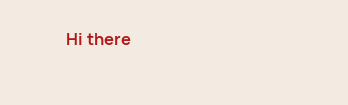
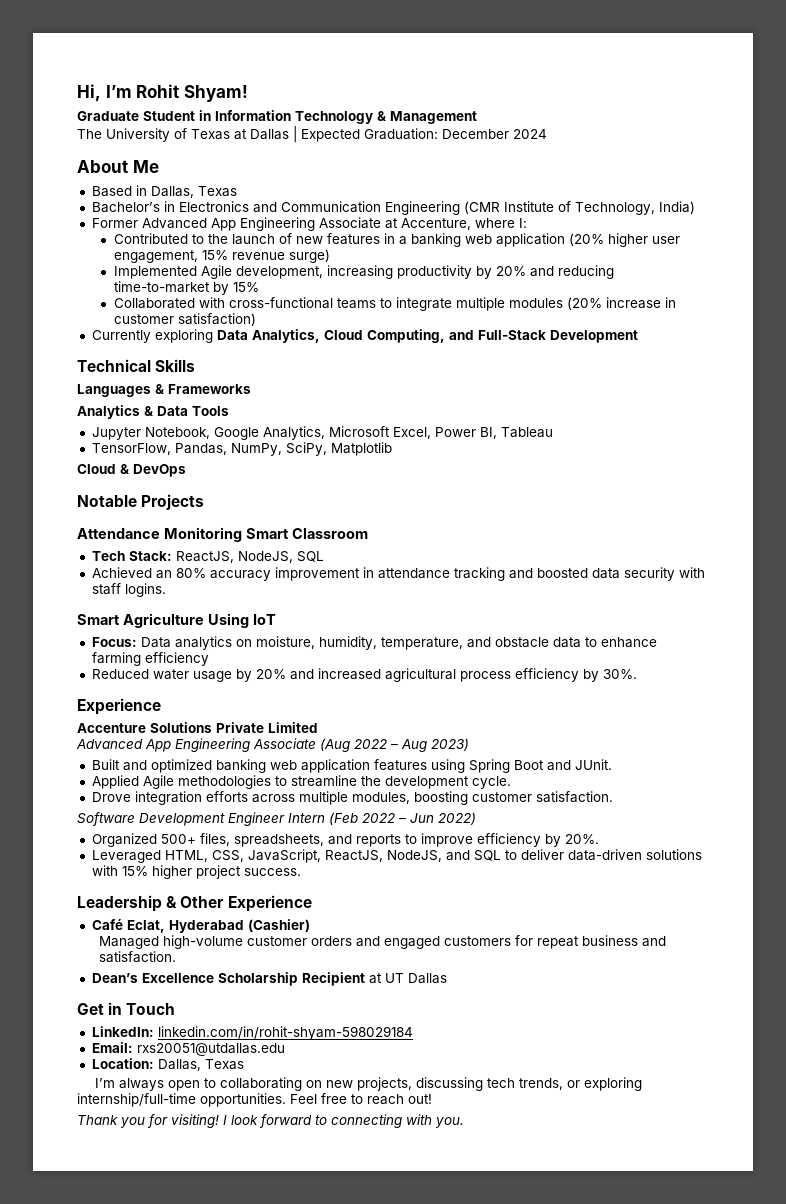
- Hi there
+ Hi, I’m Rohit Shyam!
+ Graduate Student in Information Technology & Management
+ The University of Texas at Dallas | Expected Graduation: December 2024
+ About Me
+ Based in Dallas, Texas
+ Bachelor’s in Electronics and Communication Engineering (CMR Institute of Technology, India)
+ Former Advanced App Engineering Associate at Accenture, where I:
+ Contributed to the launch of new features in a banking web application (20% higher user engagement, 15% revenue surge)
+ Implemented Agile development, increasing productivity by 20% and reducing time-to-market by 15%
+ Collaborated with cross-functional teams to integrate multiple modules (20% increase in customer satisfaction)
+ Currently exploring Data Analytics, Cloud Computing, and Full-Stack Development
+ Technical Skills
+ Languages & Frameworks
+ Analytics & Data Tools
+ Jupyter Notebook, Google Analytics, Microsoft Excel, Power BI, Tableau
+ TensorFlow, Pandas, NumPy, SciPy, Matplotlib
+ Cloud & DevOps
+ Notable Projects
+ Attendance Monitoring Smart Classroom
+ Tech Stack: ReactJS, NodeJS, SQL
+ Achieved an 80% accuracy improvement in attendance tracking and boosted data security with staff logins.
+ Smart Agriculture Using IoT
+ Focus: Data analytics on moisture, humidity, temperature, and obstacle data to enhance farming efficiency
+ Reduced water usage by 20% and increased agricultural process efficiency by 30%.
+ Experience
+ Accenture Solutions Private Limited
+ Advanced App Engineering Associate (Aug 2022 – Aug 2023)
+ Built and optimized banking web application features using Spring Boot and JUnit.
+ Applied Agile methodologies to streamline the development cycle.
+ Drove integration efforts across multiple modules, boosting customer satisfaction.
+ Software Development Engineer Intern (Feb 2022 – Jun 2022)
+ Organized 500+ files, spreadsheets, and reports to improve efficiency by 20%.
+ Leveraged HTML, CSS, JavaScript, ReactJS, NodeJS, and SQL to deliver data-driven solutions with 15% higher project success.
+ Leadership & Other Experience
+ Café Eclat, Hyderabad (Cashier)
+ Managed high-volume customer orders and engaged customers for repeat business and satisfaction.
+ Dean’s Excellence Scholarship Recipient at UT Dallas
+ Get in Touch
+ LinkedIn: linkedin.com/in/rohit-shyam-598029184
+ Email: rxs20051@utdallas.edu
+ Location: Dallas, Texas
+ I’m always open to collaborating on new projects, discussing tech trends, or exploring internship/full-time opportunities. Feel free to reach out!
+ Thank you for visiting! I look forward to connecting with you.

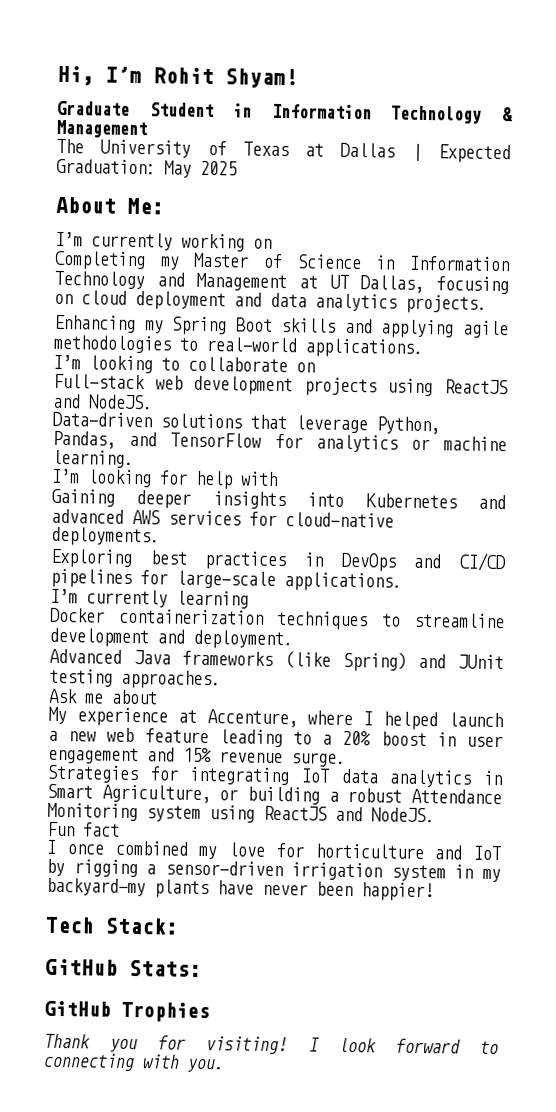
- The University of Texas at Dallas | Expected Graduation: December 2024
+ The University of Texas at Dallas | Expected Graduation: May 2025
- About Me
- Based in Dallas, Texas
- Bachelor’s in Electronics and Communication Engineering (CMR Institute of Technology, India)
- Former Advanced App Engineering Associate at Accenture, where I:
- Contributed to the launch of new features in a banking web application (20% higher user engagement, 15% revenue surge)
- Implemented Agile development, increasing productivity by 20% and reducing time-to-market by 15%
- Collaborated with cross-functional teams to integrate multiple modules (20% increase in customer satisfaction)
- Currently exploring Data Analytics, Cloud Computing, and Full-Stack Development
- Technical Skills
- Languages & Frameworks
- Analytics & Data Tools
- Jupyter Notebook, Google Analytics, Microsoft Excel, Power BI, Tableau
- TensorFlow, Pandas, NumPy, SciPy, Matplotlib
- Cloud & DevOps
- Notable Projects
- Attendance Monitoring Smart Classroom
- Tech Stack: ReactJS, NodeJS, SQL
- Achieved an 80% accuracy improvement in attendance tracking and boosted data security with staff logins.
- Smart Agriculture Using IoT
- Focus: Data analytics on moisture, humidity, temperature, and obstacle data to enhance farming efficiency
- Reduced water usage by 20% and increased agricultural process efficiency by 30%.
- Experience
- Accenture Solutions Private Limited
- Advanced App Engineering Associate (Aug 2022 – Aug 2023)
- Built and optimized banking web application features using Spring Boot and JUnit.
- Applied Agile methodologies to streamline the development cycle.
- Drove integration efforts across multiple modules, boosting customer satisfaction.
- Software Development Engineer Intern (Feb 2022 – Jun 2022)
- Organized 500+ files, spreadsheets, and reports to improve efficiency by 20%.
- Leveraged HTML, CSS, JavaScript, ReactJS, NodeJS, and SQL to deliver data-driven solutions with 15% higher project success.
- Leadership & Other Experience
- Café Eclat, Hyderabad (Cashier)
- Managed high-volume customer orders and engaged customers for repeat business and satisfaction.
- Dean’s Excellence Scholarship Recipient at UT Dallas
- Get in Touch
- LinkedIn: linkedin.com/in/rohit-shyam-598029184
- Email: rxs20051@utdallas.edu
- Location: Dallas, Texas
- I’m always open to collaborating on new projects, discussing tech trends, or exploring internship/full-time opportunities. Feel free to reach out!
+ About Me:
+ I’m currently working on
+ Completing my Master of Science in Information Technology and Management at UT Dallas, focusing on cloud deployment and data analytics projects.
+ Enhancing my Spring Boot skills and applying agile methodologies to real-world applications.
+ I’m looking to collaborate on
+ Full-stack web development projects using ReactJS and NodeJS.
+ Data-driven solutions that leverage Python, Pandas, and TensorFlow for analytics or machine learning.
+ I’m looking for help with
+ Gaining deeper insights into Kubernetes and advanced AWS services for cloud-native deployments.
+ Exploring best practices in DevOps and CI/CD pipelines for large-scale applications.
+ I’m currently learning
+ Docker containerization techniques to streamline development and deployment.
+ Advanced Java frameworks (like Spring) and JUnit testing approaches.
+ Ask me about
+ My experience at Accenture, where I helped launch a new web feature leading to a 20% boost in user engagement and 15% revenue surge.
+ Strategies for integrating IoT data analytics in Smart Agriculture, or building a robust Attendance Monitoring system using ReactJS and NodeJS.
+ Fun fact
+ I once combined my love for horticulture and IoT by rigging a sensor-driven irrigation system in my backyard—my plants have never been happier!
+ Tech Stack:
+ GitHub Stats:
+ GitHub Trophies

